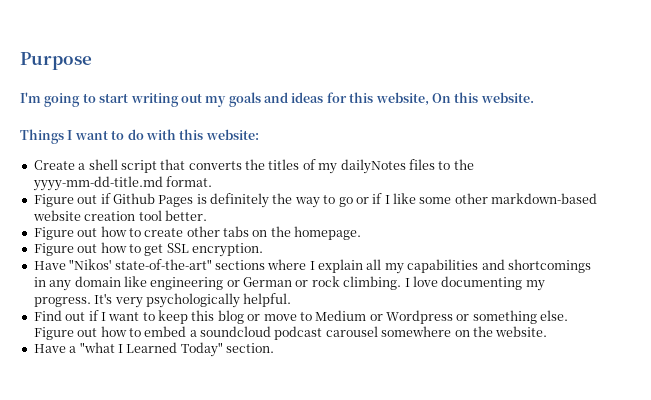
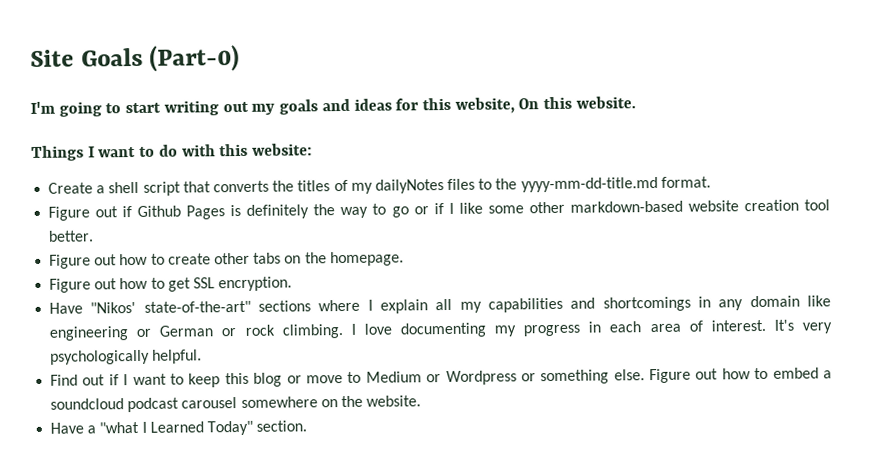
- Purpose
+ Site Goals (Part-0)
- I love documenting my progress.
+ I love documenting my progress in each area of interest.

